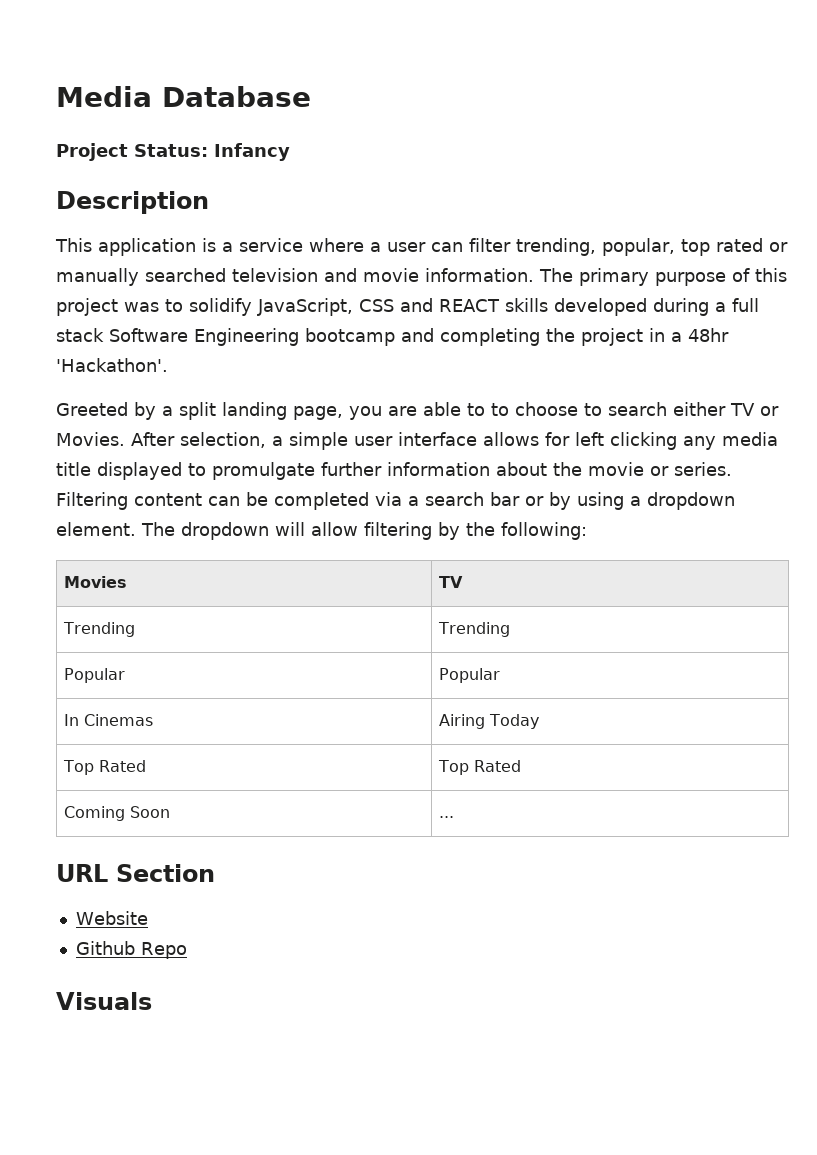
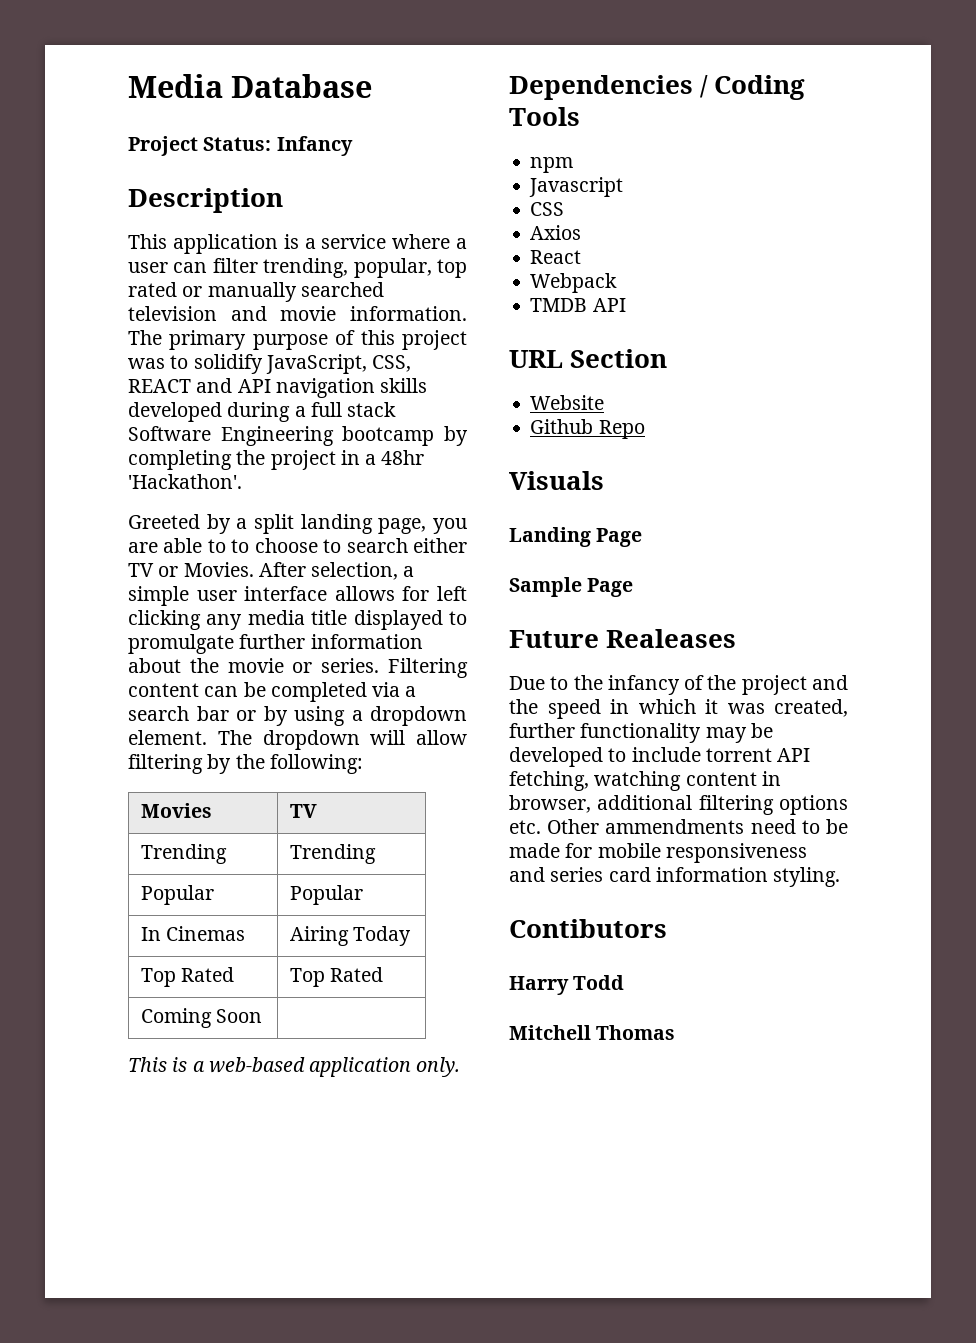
- The primary purpose of this project was to solidify JavaScript, CSS and REACT skills developed during a full stack Software Engineering bootcamp and completing the project in a 48hr 'Hackathon'.
+ The primary purpose of this project was to solidify JavaScript, CSS, REACT and API navigation skills developed during a full stack Software Engineering bootcamp by completing the project in a 48hr 'Hackathon'.
- Coming Soon | ...
+ Coming Soon |
+ This is a web-based application only.
+ Dependencies / Coding Tools
+ npm
+ Javascript
+ CSS
+ Axios
+ React
+ Webpack
+ TMDB API
+ Landing Page
+ Sample Page
+ Future Realeases
+ Due to the infancy of the project and the speed in which it was created, further functionality may be developed to include torrent API fetching, watching content in browser, additional filtering options etc. Other ammendments need to be made for mobile responsiveness and series card information styling.
+ Contibutors
+ Harry Todd
+ Mitchell Thomas

